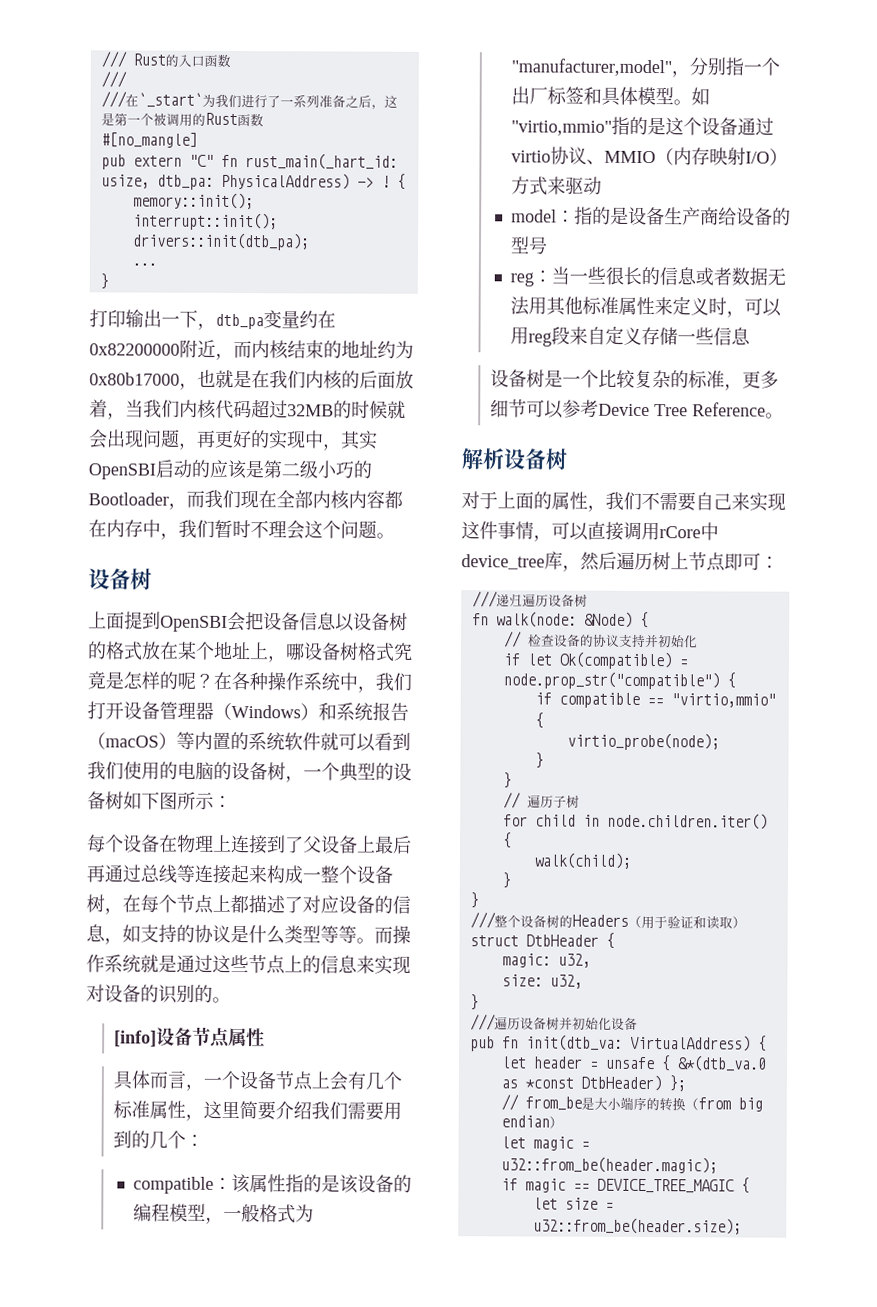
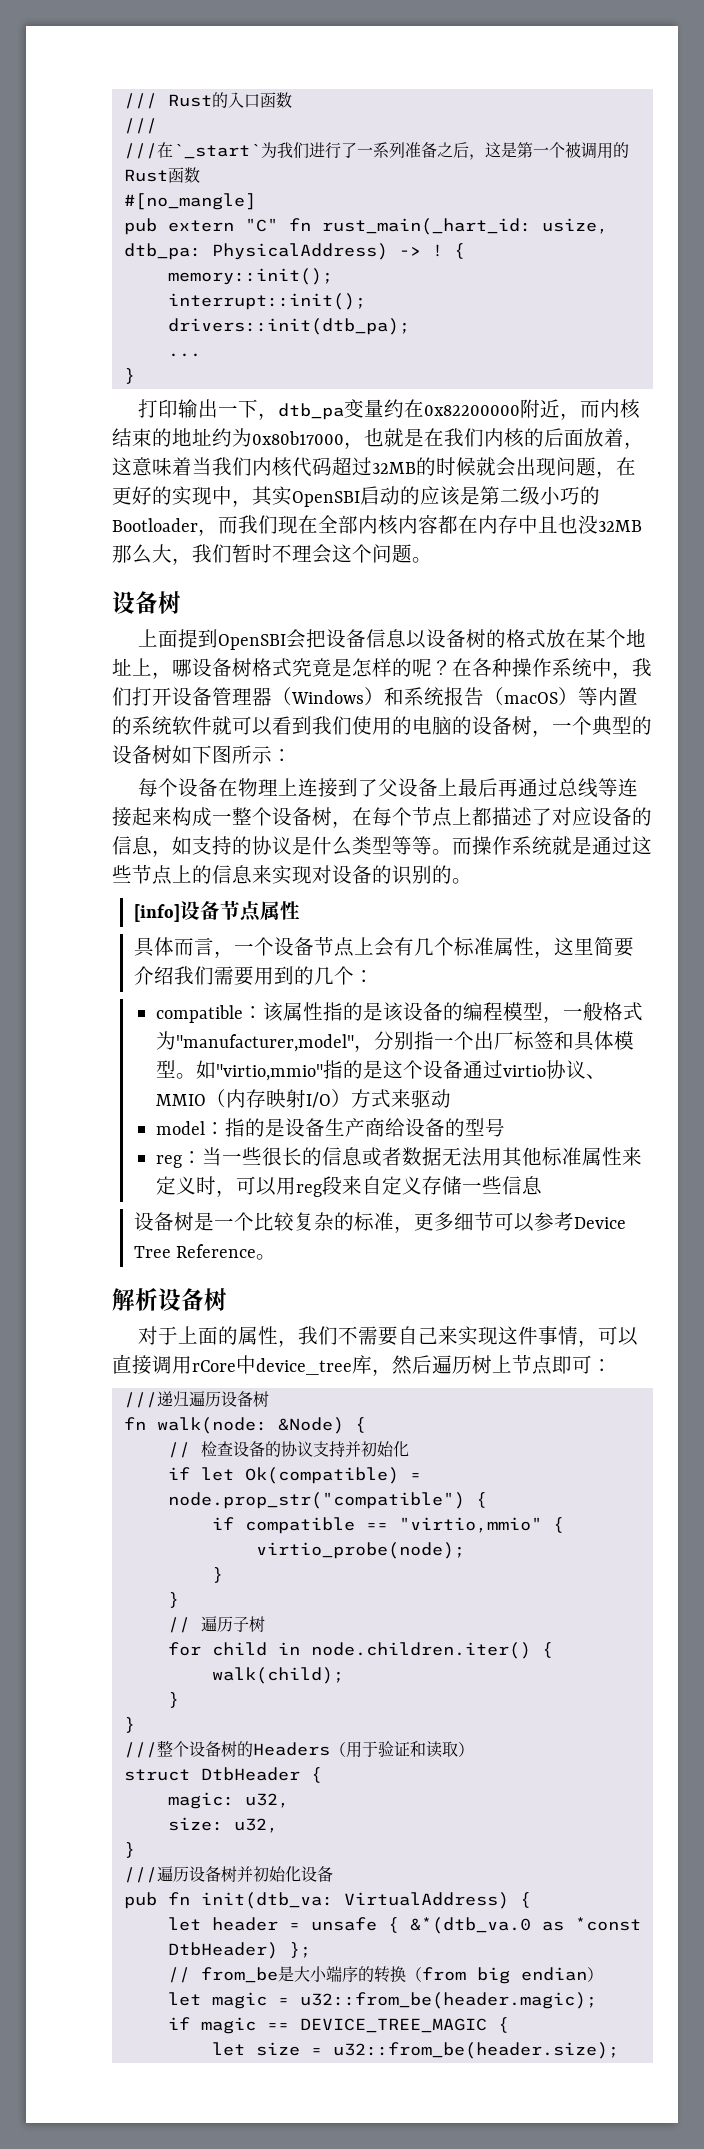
- 打印输出一下，dtb_pa变量约在0x82200000附近，而内核结束的地址约为0x80b17000，也就是在我们内核的后面放着，当我们内核代码超过32MB的时候就会出现问题，再更好的实现中，其实OpenSBI启动的应该是第二级小巧的Bootloader，而我们现在全部内核内容都在内存中，我们暂时不理会这个问题。
+ 打印输出一下，dtb_pa变量约在0x82200000附近，而内核结束的地址约为0x80b17000，也就是在我们内核的后面放着，这意味着当我们内核代码超过32MB的时候就会出现问题，在更好的实现中，其实OpenSBI启动的应该是第二级小巧的Bootloader，而我们现在全部内核内容都在内存中且也没32MB那么大，我们暂时不理会这个问题。

